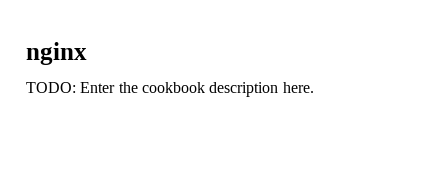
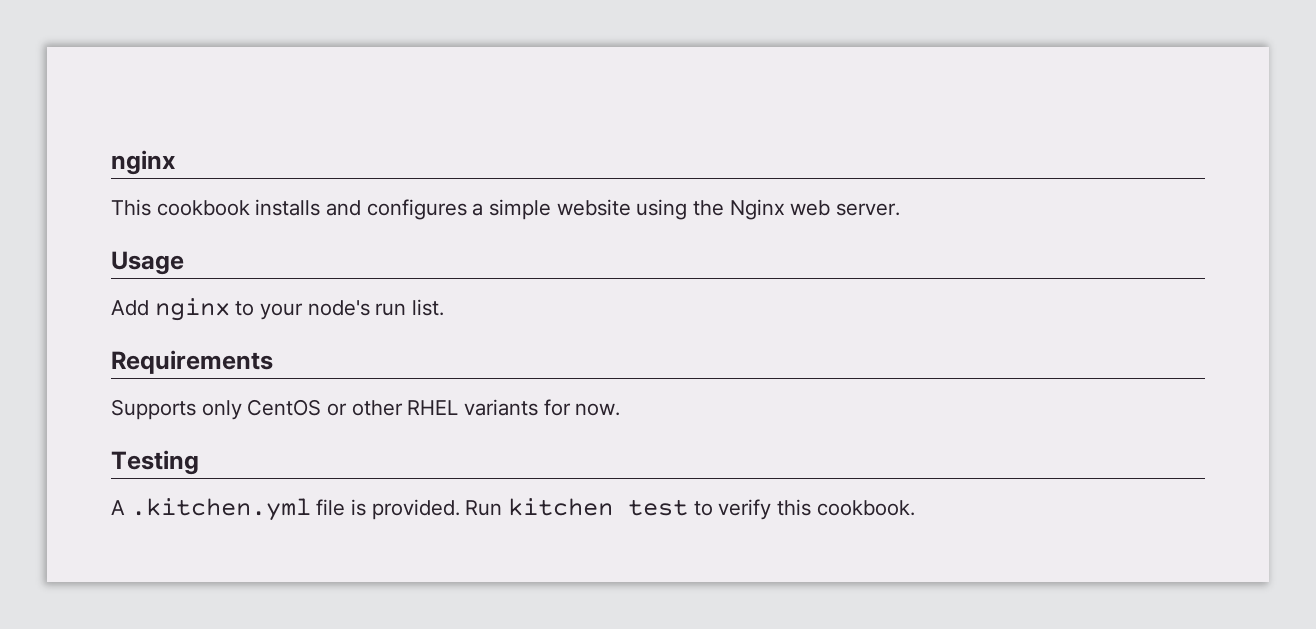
- TODO: Enter the cookbook description here.
+ This cookbook installs and configures a simple website using the Nginx web server.
+ Usage
+ Add nginx to your node's run list.
+ Requirements
+ Supports only CentOS or other RHEL variants for now.
+ Testing
+ A .kitchen.yml file is provided. Run kitchen test to verify this cookbook.

